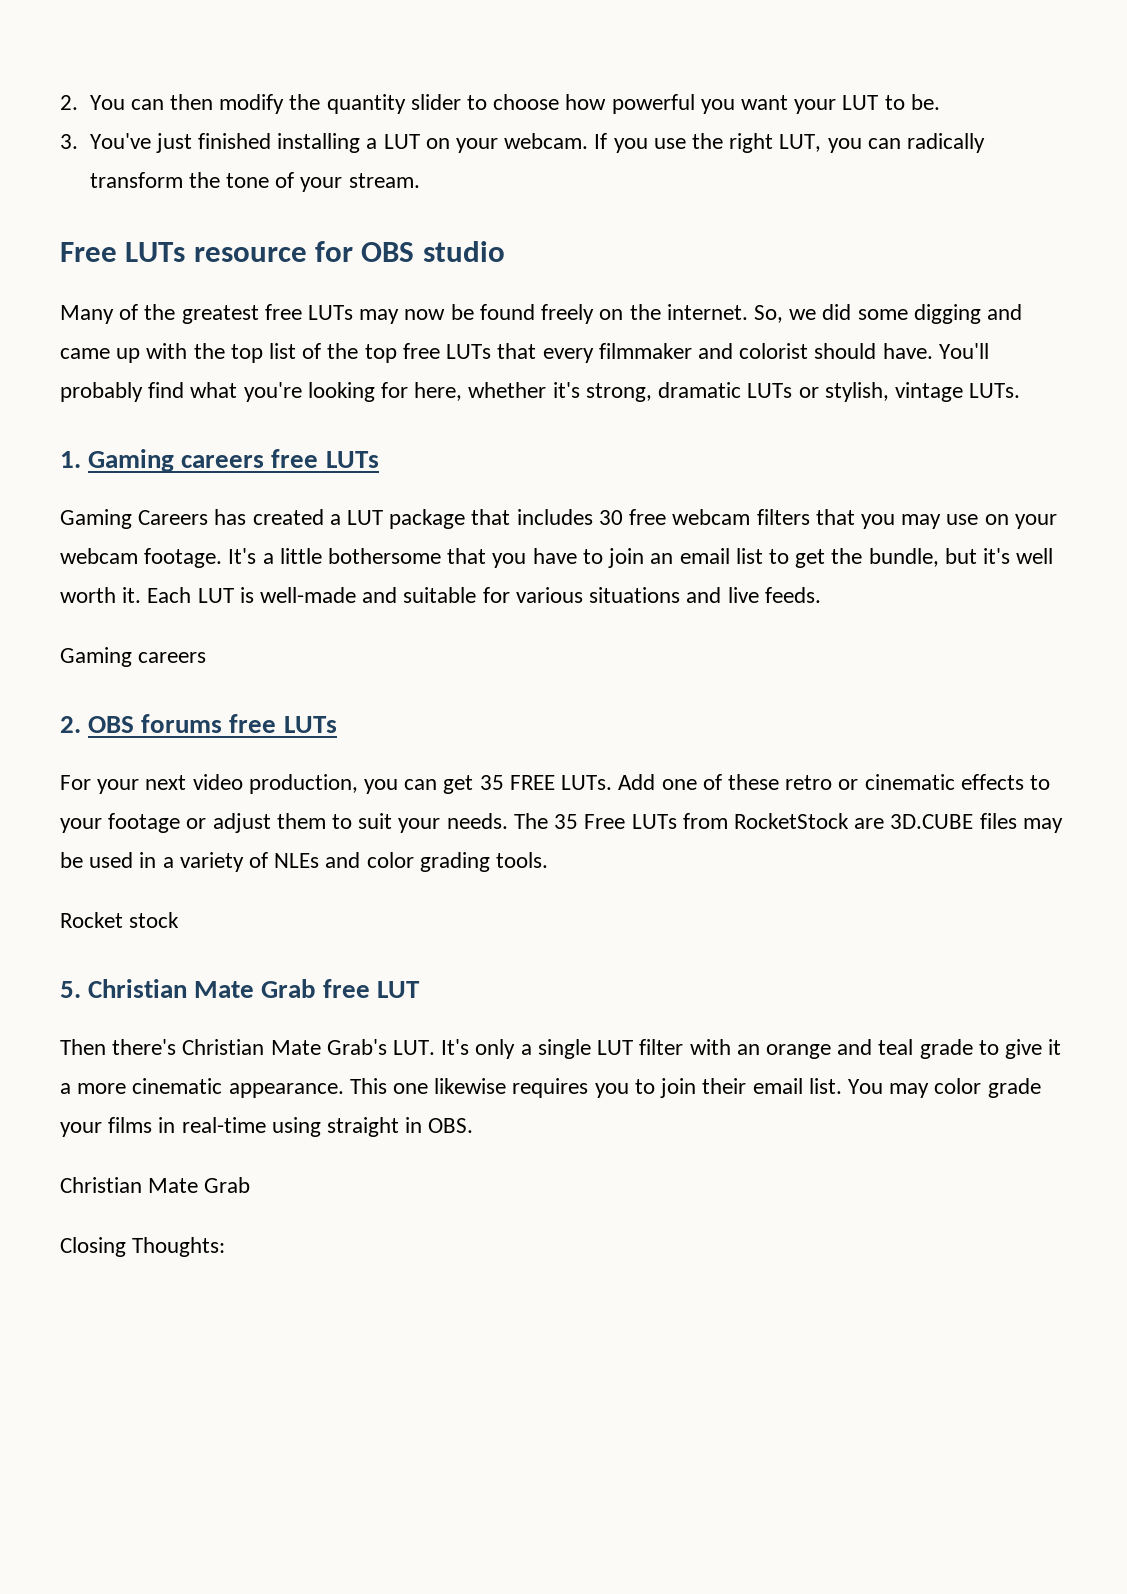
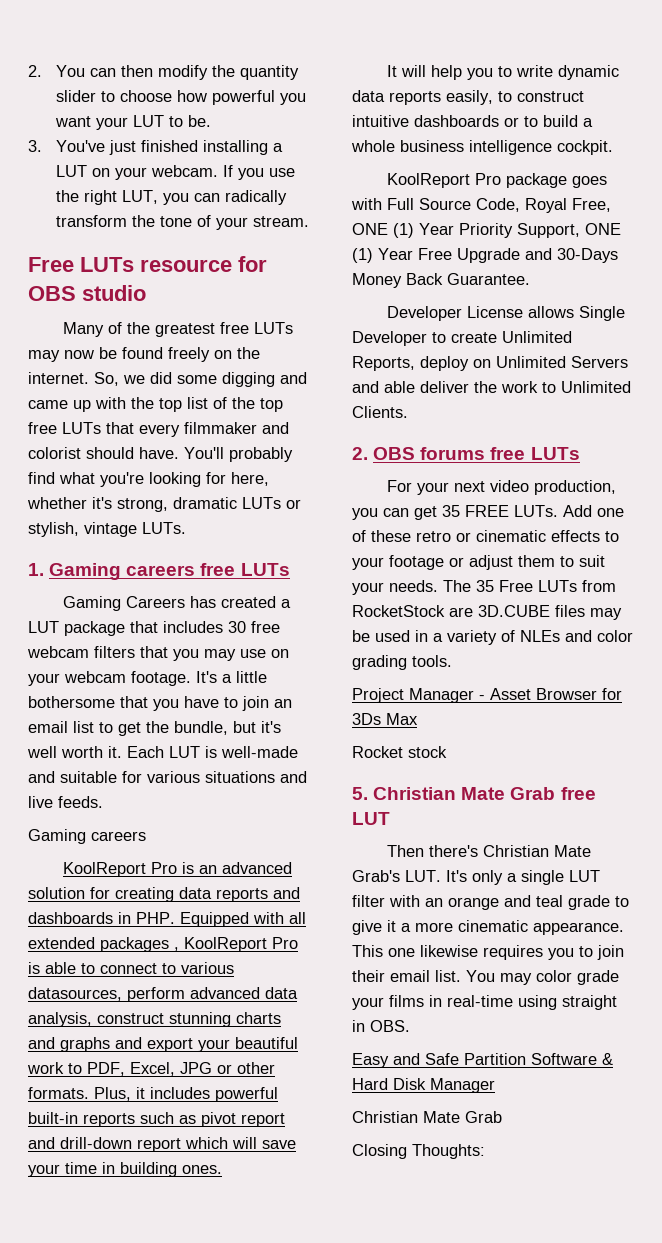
+ KoolReport Pro is an advanced solution for creating data reports and dashboards in PHP. Equipped with all extended packages , KoolReport Pro is able to connect to various datasources, perform advanced data analysis, construct stunning charts and graphs and export your beautiful work to PDF, Excel, JPG or other formats. Plus, it includes powerful built-in reports such as pivot report and drill-down report which will save your time in building ones.
+ It will help you to write dynamic data reports easily, to construct intuitive dashboards or to build a whole business intelligence cockpit.
+ KoolReport Pro package goes with Full Source Code, Royal Free, ONE (1) Year Priority Support, ONE (1) Year Free Upgrade and 30-Days Money Back Guarantee.
+ Developer License allows Single Developer to create Unlimited Reports, deploy on Unlimited Servers and able deliver the work to Unlimited Clients.
+ Project Manager - Asset Browser for 3Ds Max
+ Easy and Safe Partition Software & Hard Disk Manager

